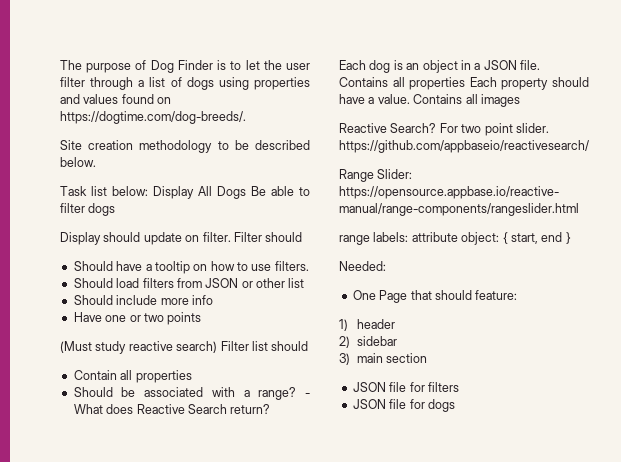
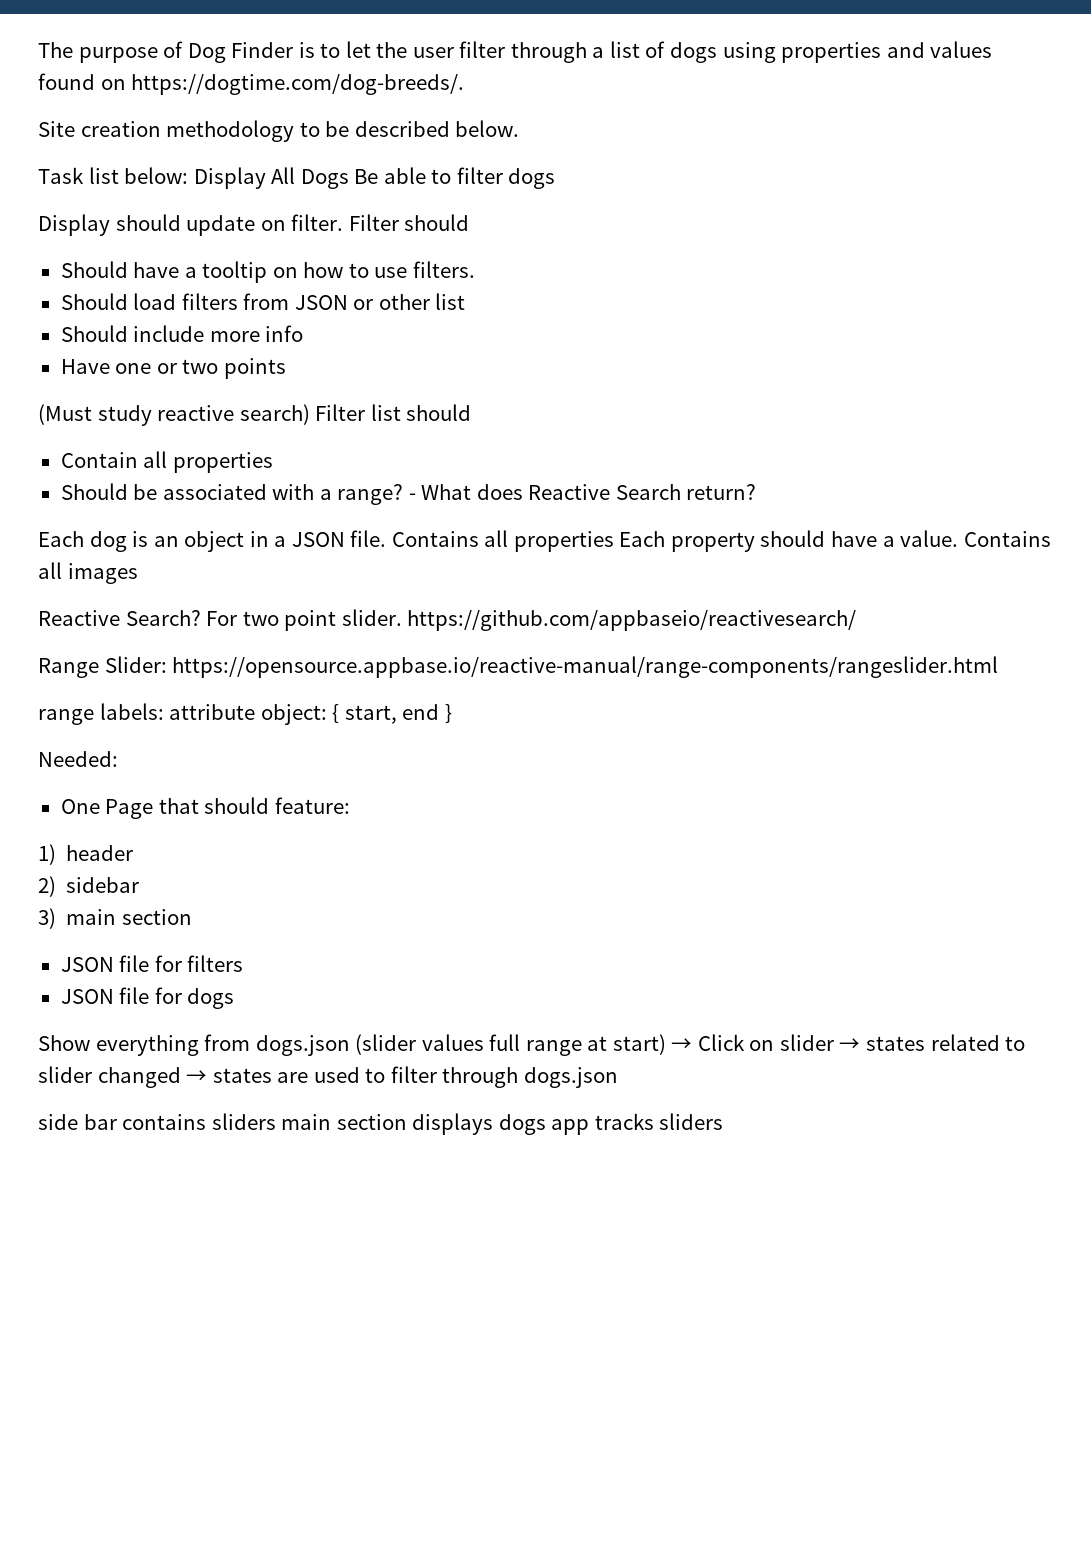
+ Show everything from dogs.json (slider values full range at start) → Click on slider → states related to slider changed → states are used to filter through dogs.json
+ side bar contains sliders main section displays dogs app tracks sliders

